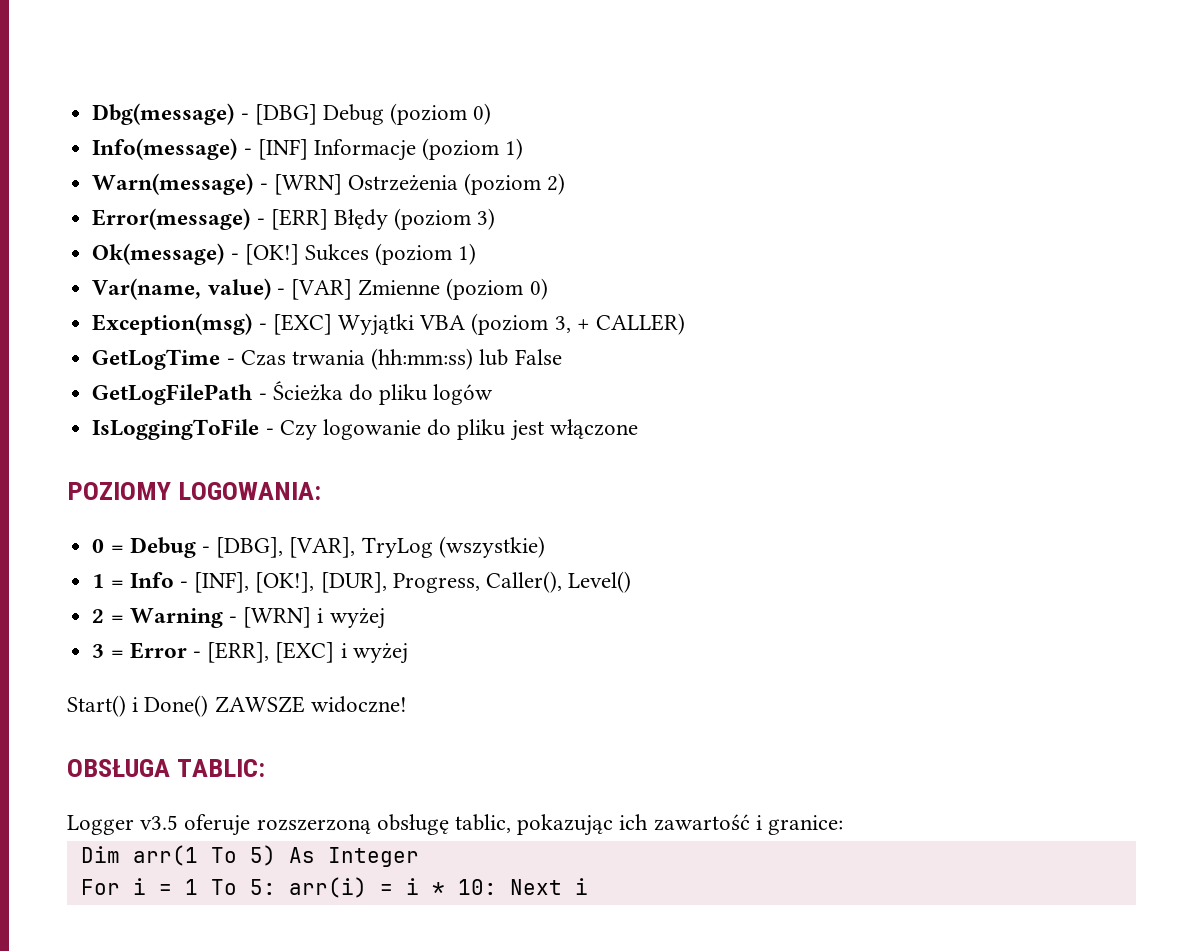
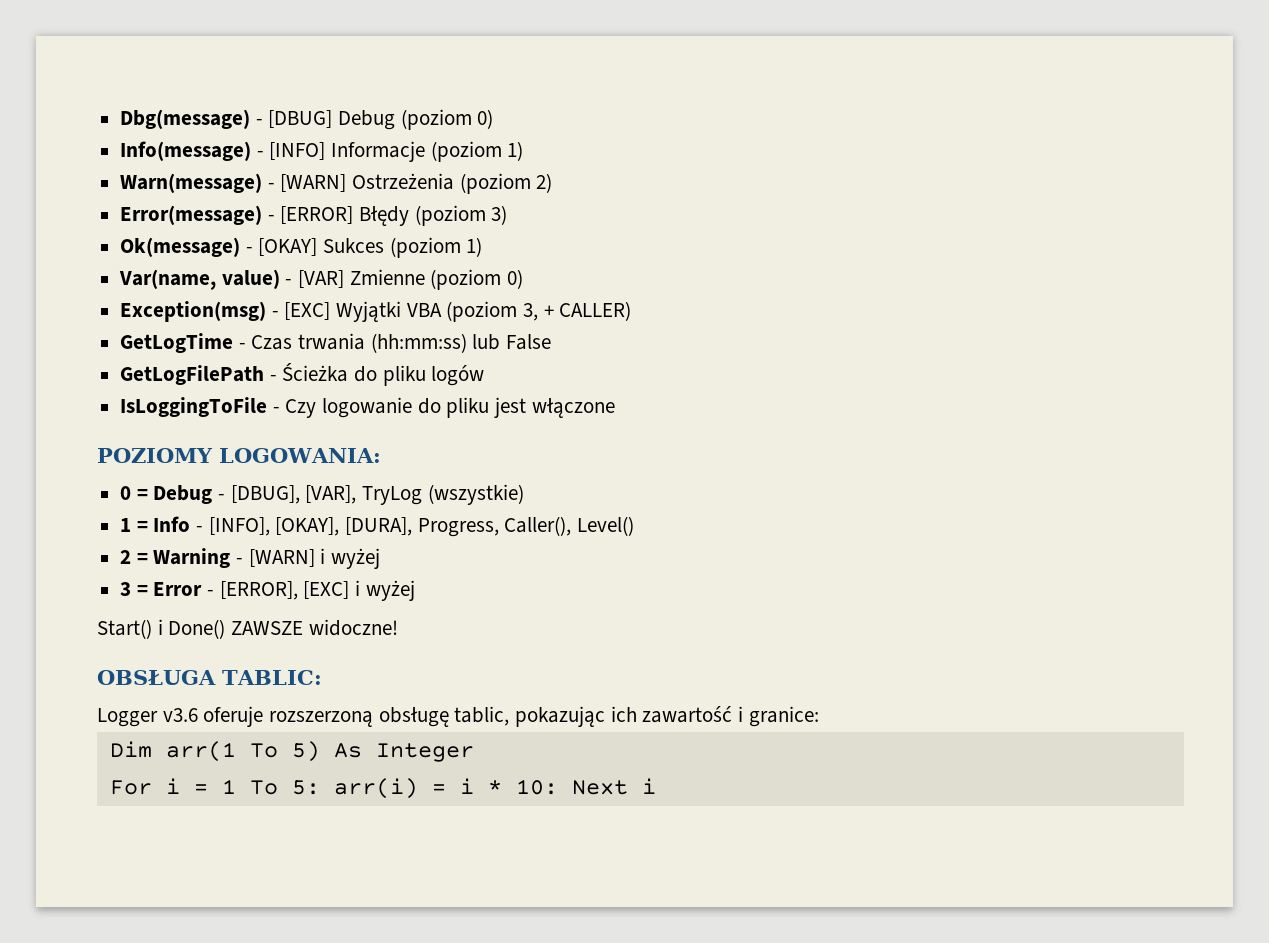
- Dbg(message) - [DBG] Debug (poziom 0)
+ Dbg(message) - [DBUG] Debug (poziom 0)
- Info(message) - [INF] Informacje (poziom 1)
+ Info(message) - [INFO] Informacje (poziom 1)
- Warn(message) - [WRN] Ostrzeżenia (poziom 2)
+ Warn(message) - [WARN] Ostrzeżenia (poziom 2)
- Error(message) - [ERR] Błędy (poziom 3)
+ Error(message) - [ERROR] Błędy (poziom 3)
- Ok(message) - [OK!] Sukces (poziom 1)
+ Ok(message) - [OKAY] Sukces (poziom 1)
- 0 = Debug - [DBG], [VAR], TryLog (wszystkie)
+ 0 = Debug - [DBUG], [VAR], TryLog (wszystkie)
- 1 = Info - [INF], [OK!], [DUR], Progress, Caller(), Level()
+ 1 = Info - [INFO], [OKAY], [DURA], Progress, Caller(), Level()
- 2 = Warning - [WRN] i wyżej
+ 2 = Warning - [WARN] i wyżej
- 3 = Error - [ERR], [EXC] i wyżej
+ 3 = Error - [ERROR], [EXC] i wyżej
- Logger v3.5 oferuje rozszerzoną obsługę tablic, pokazując ich zawartość i granice:
+ Logger v3.6 oferuje rozszerzoną obsługę tablic, pokazując ich zawartość i granice:

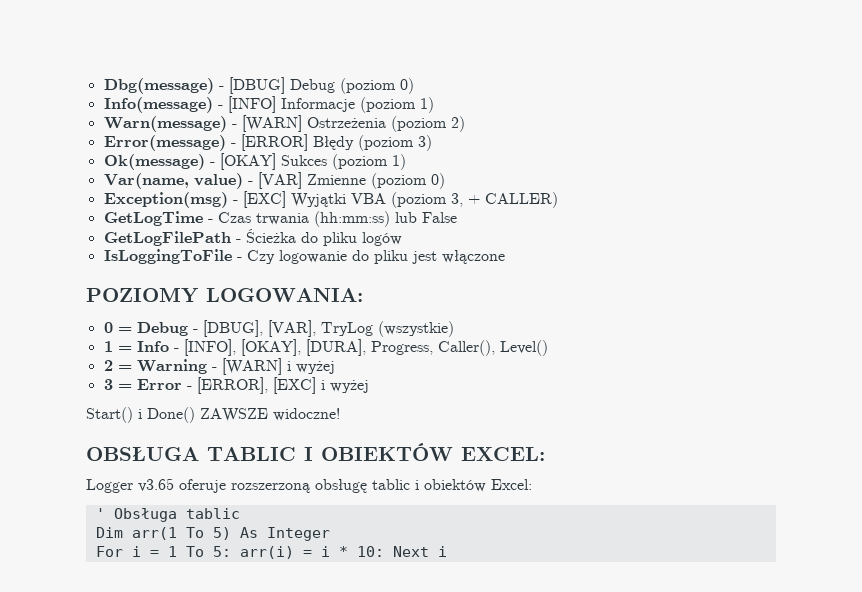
- OBSŁUGA TABLIC:
+ OBSŁUGA TABLIC I OBIEKTÓW EXCEL:
- Logger v3.6 oferuje rozszerzoną obsługę tablic, pokazując ich zawartość i granice:
+ Logger v3.65 oferuje rozszerzoną obsługę tablic i obiektów Excel:
+ ' Obsługa tablic

